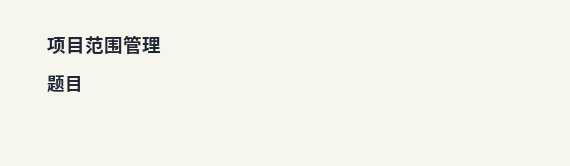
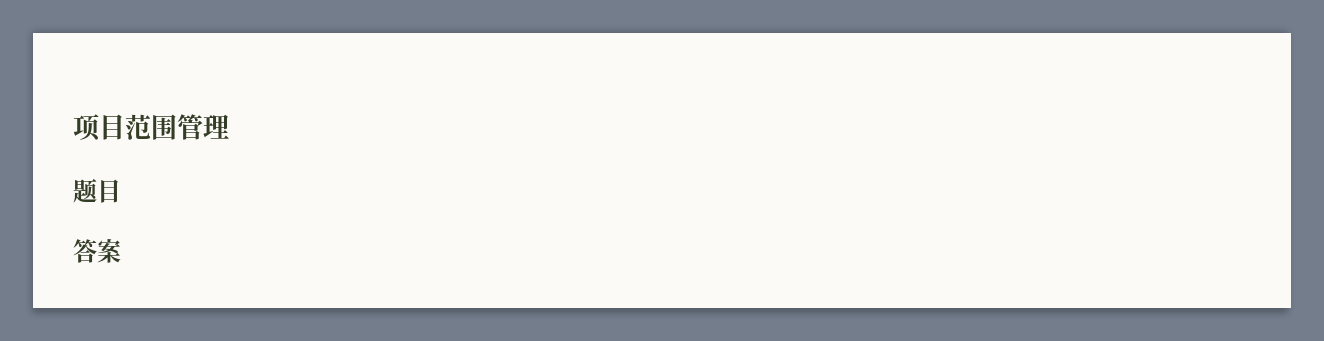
+ 答案

